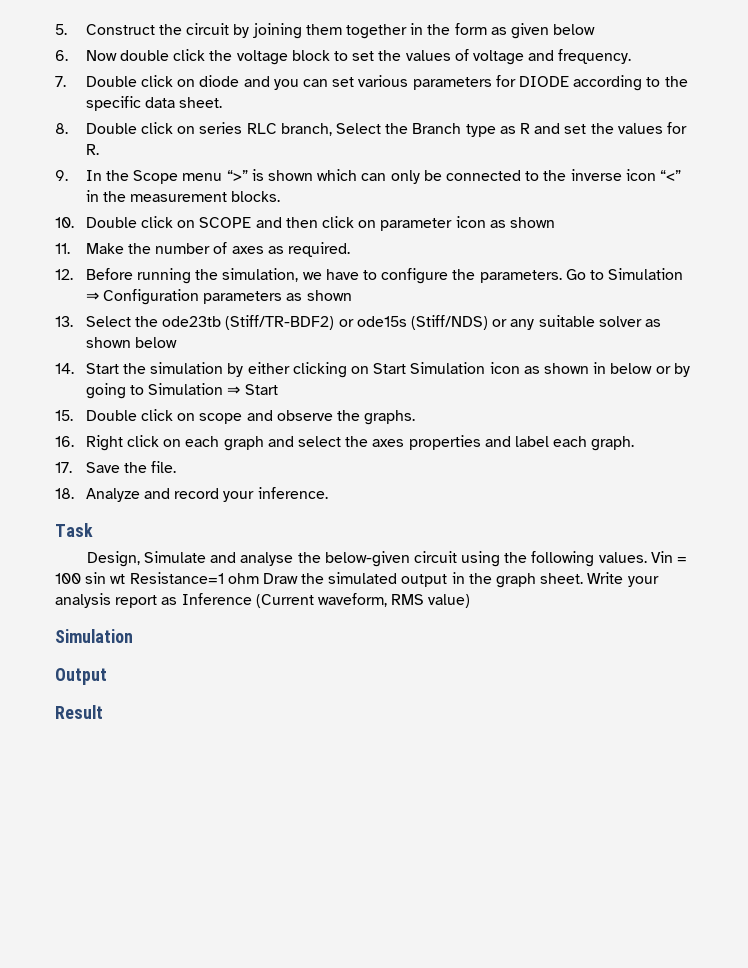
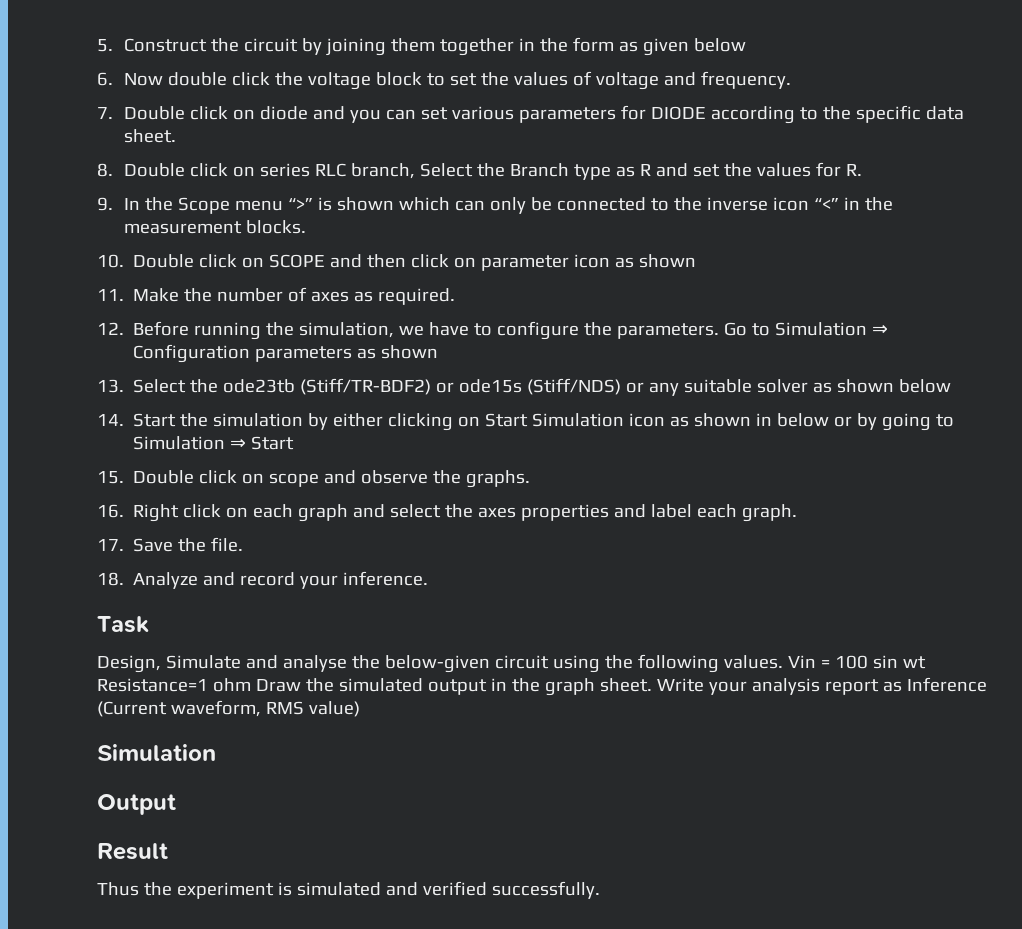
+ Thus the experiment is simulated and verified successfully.

